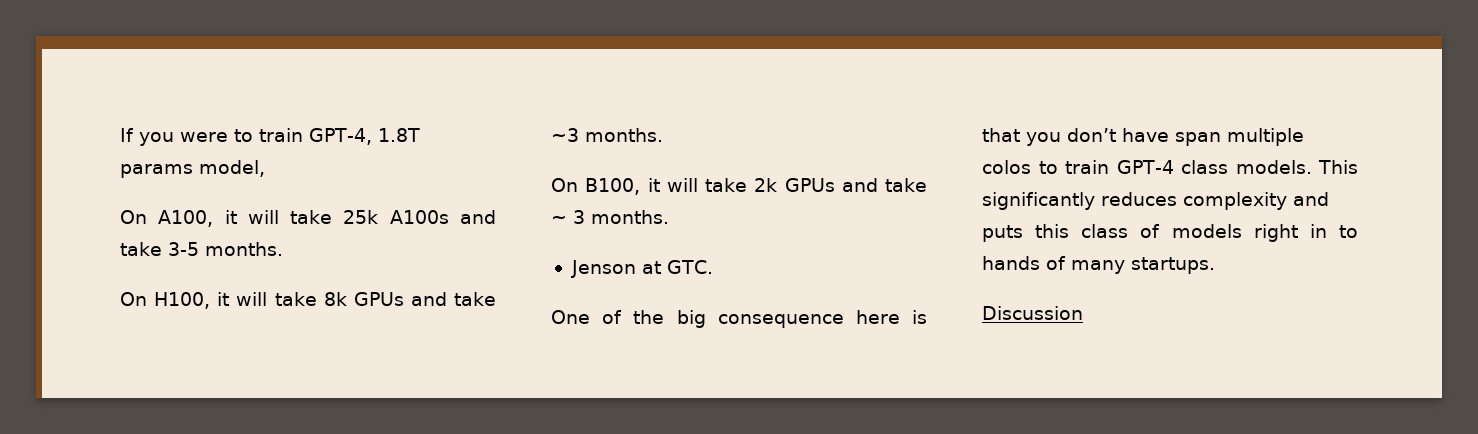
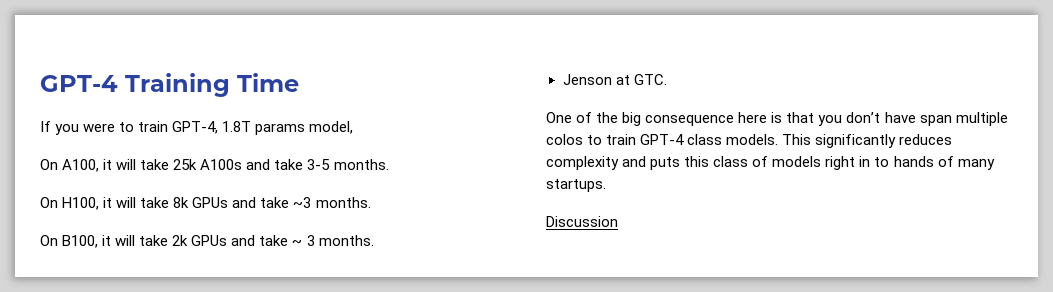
+ GPT-4 Training Time

